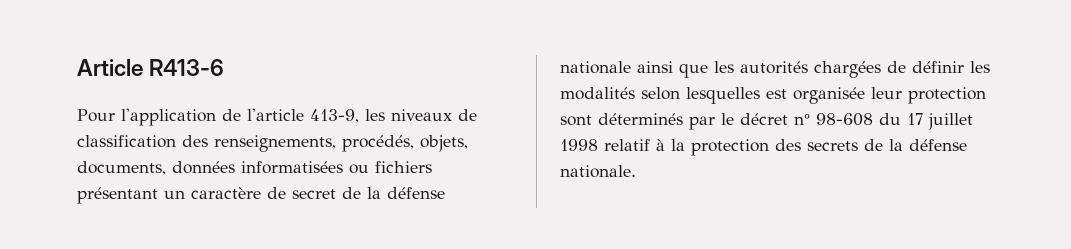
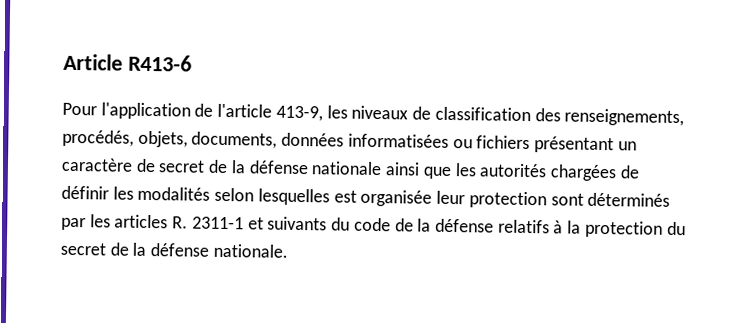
- Pour l'application de l'article 413-9, les niveaux de classification des renseignements, procédés, objets, documents, données informatisées ou fichiers présentant un caractère de secret de la défense nationale ainsi que les autorités chargées de définir les modalités selon lesquelles est organisée leur protection sont déterminés par le décret n° 98-608 du 17 juillet 1998 relatif à la protection des secrets de la défense nationale.
+ Pour l'application de l'article 413-9, les niveaux de classification des renseignements, procédés, objets, documents, données informatisées ou fichiers présentant un caractère de secret de la défense nationale ainsi que les autorités chargées de définir les modalités selon lesquelles est organisée leur protection sont déterminés par les articles R. 2311-1 et suivants du code de la défense relatifs à la protection du secret de la défense nationale.

